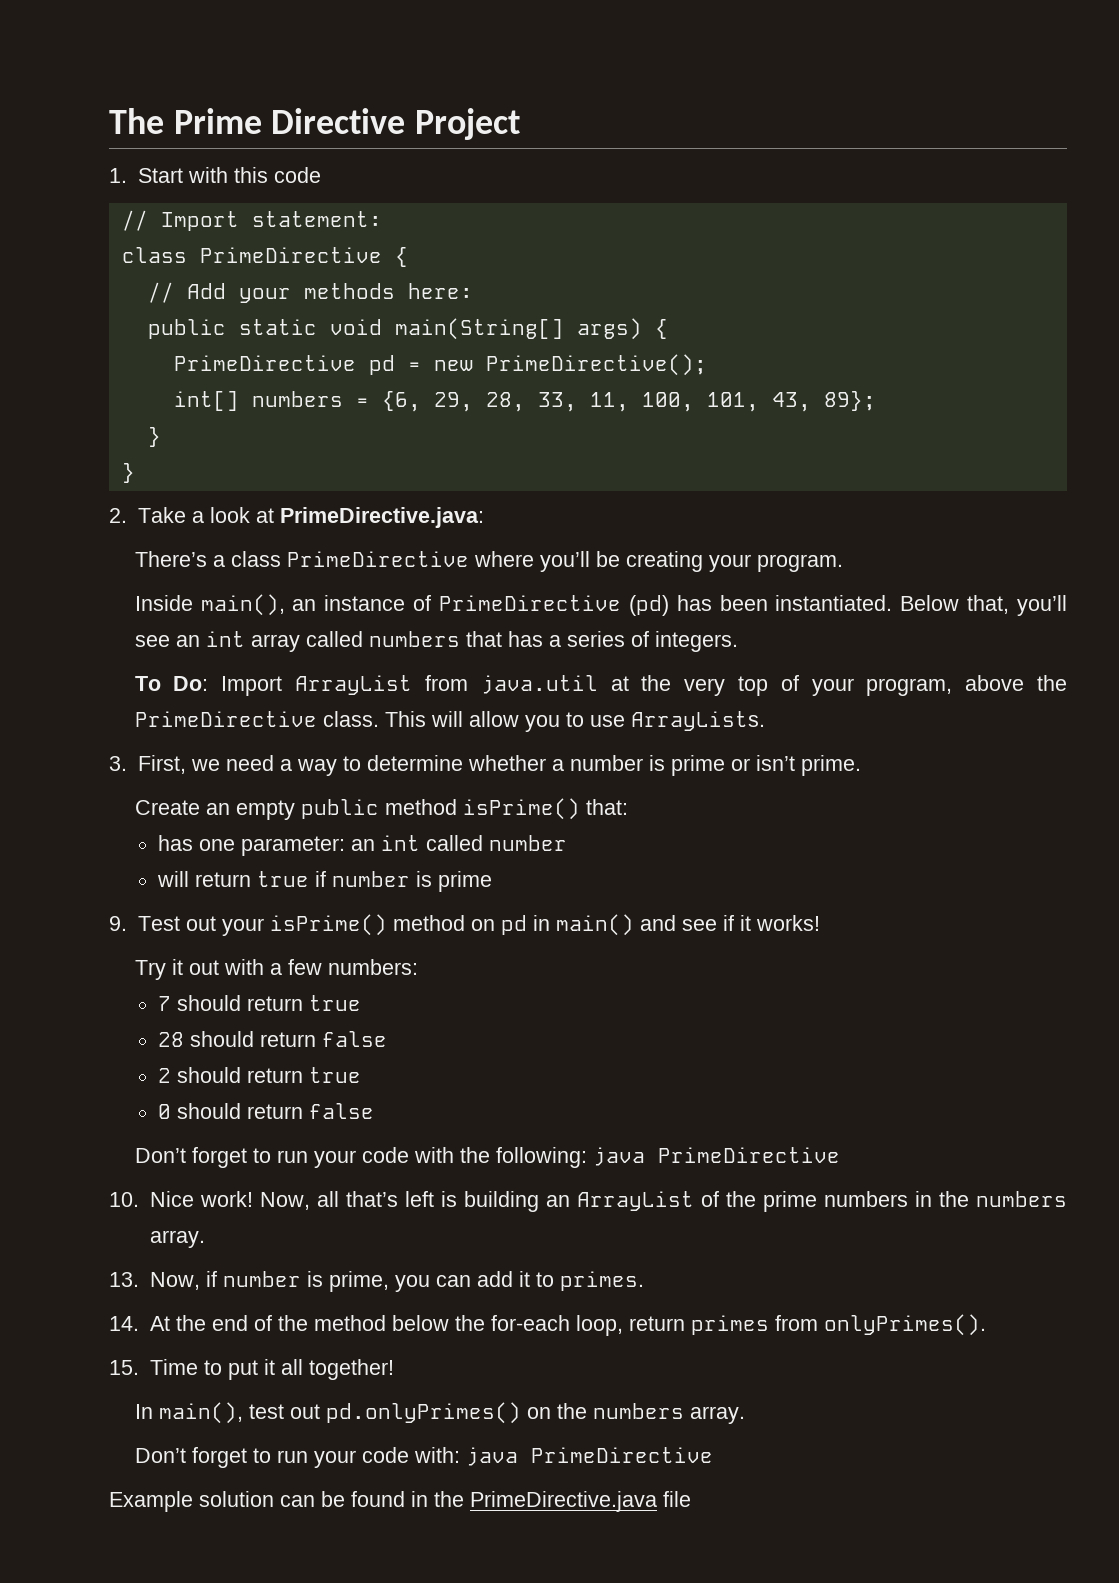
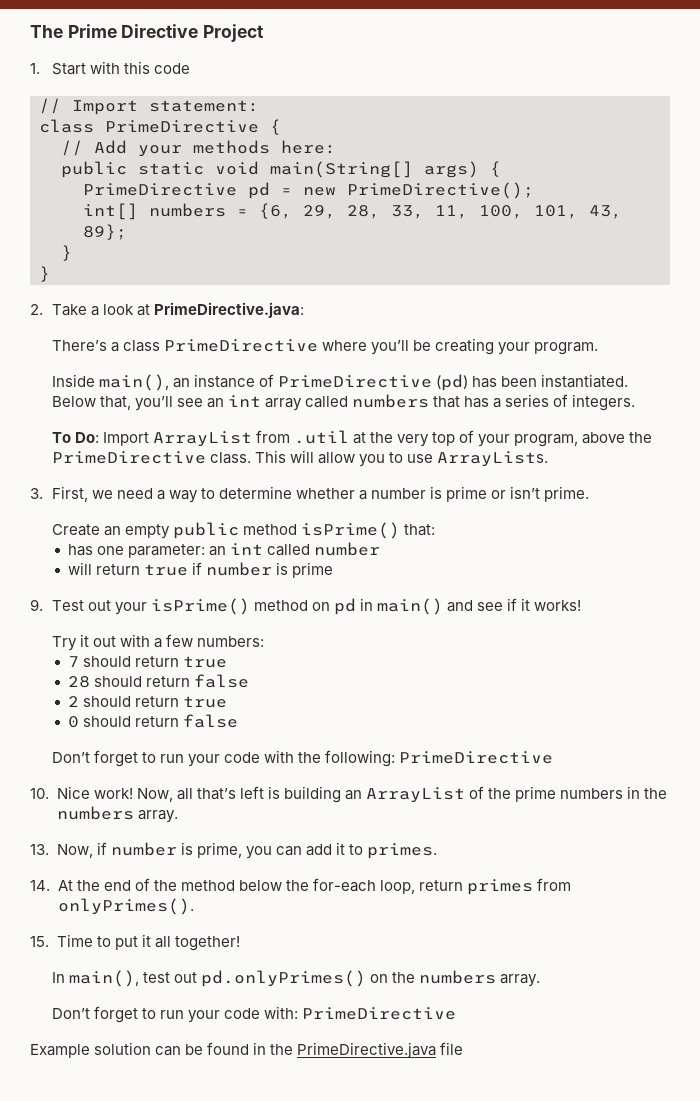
- To Do: Import ArrayList from java.util at the very top of your program, above the PrimeDirective class.
+ To Do: Import ArrayList from .util at the very top of your program, above the PrimeDirective class.
- Don’t forget to run your code with the following: java PrimeDirective
+ Don’t forget to run your code with the following: PrimeDirective
- Don’t forget to run your code with: java PrimeDirective
+ Don’t forget to run your code with: PrimeDirective

